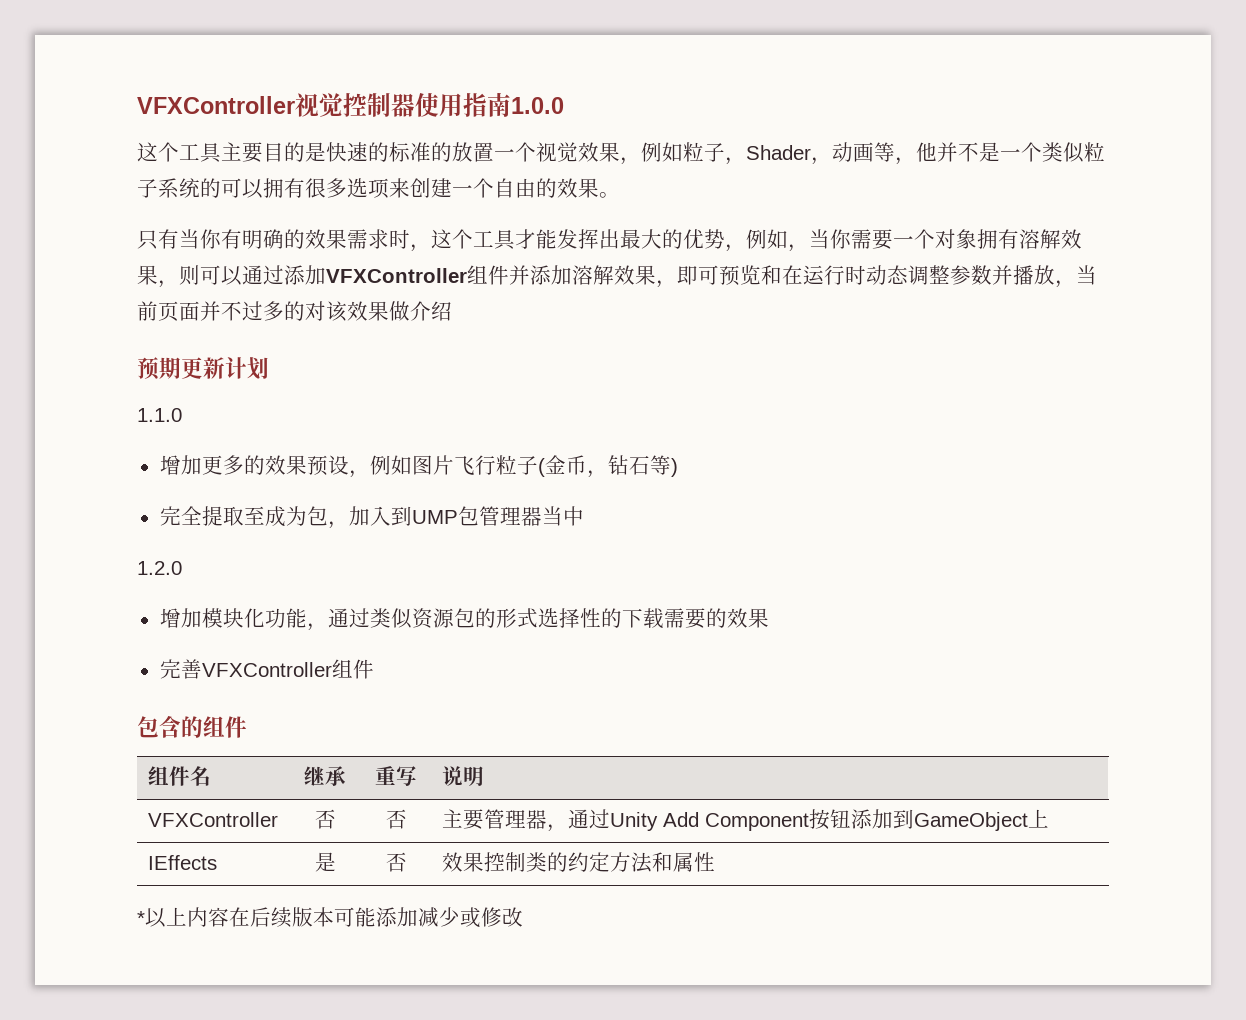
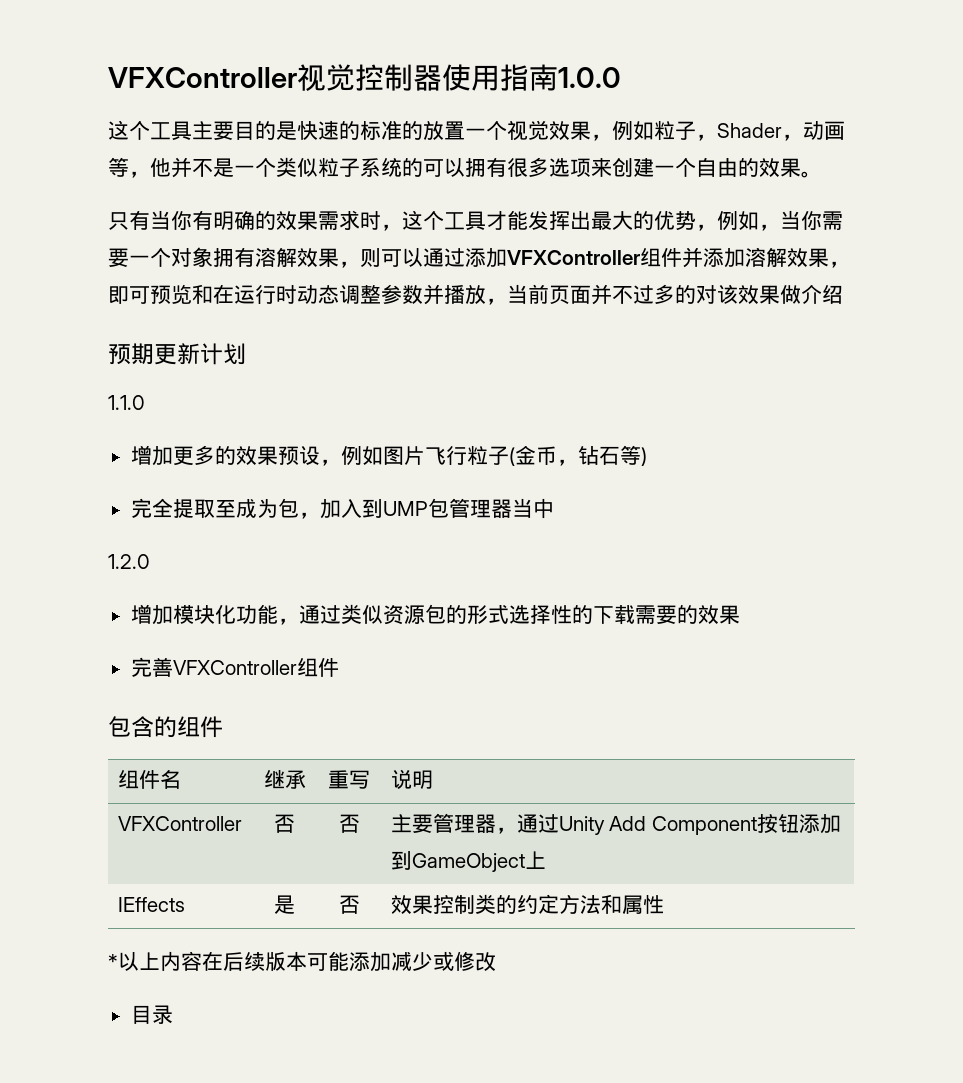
+ 目录

